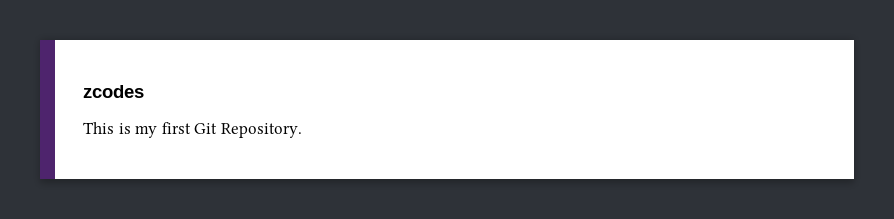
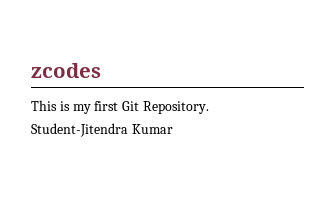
+ Student-Jitendra Kumar

